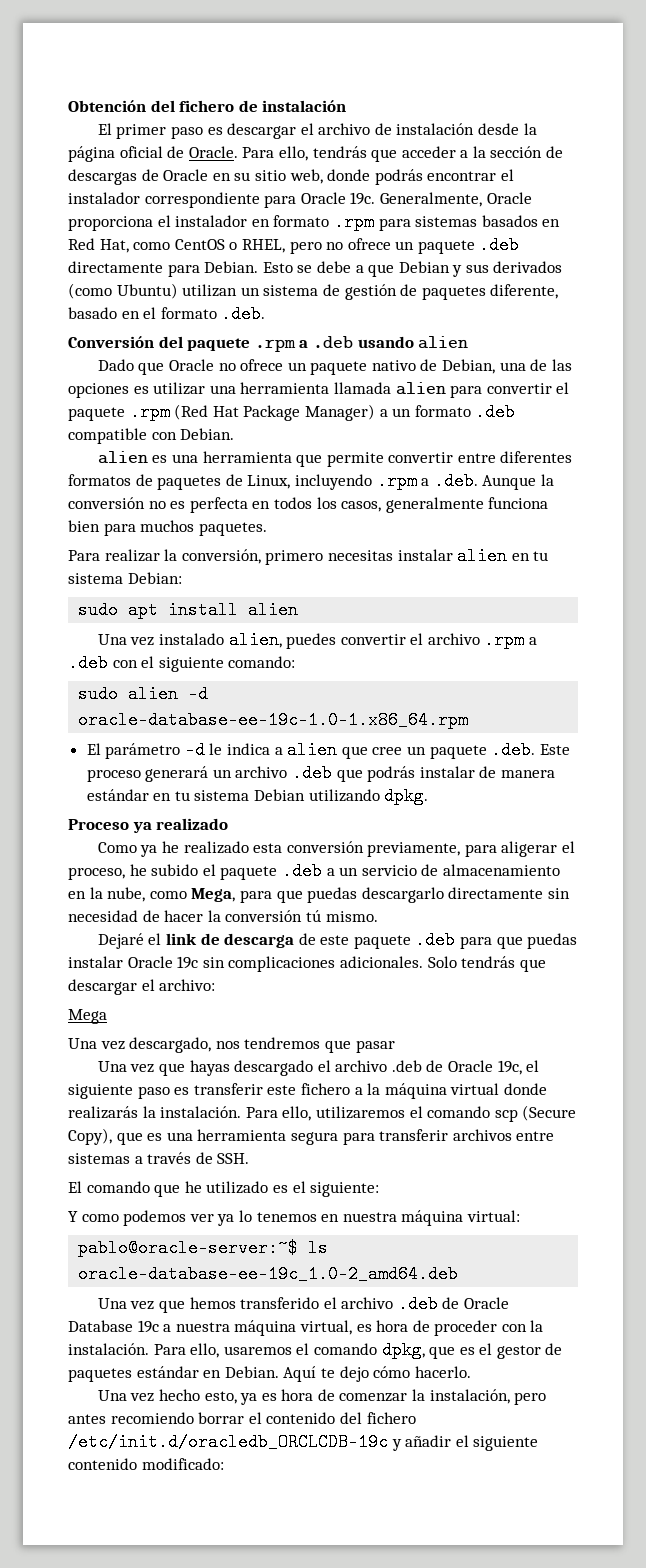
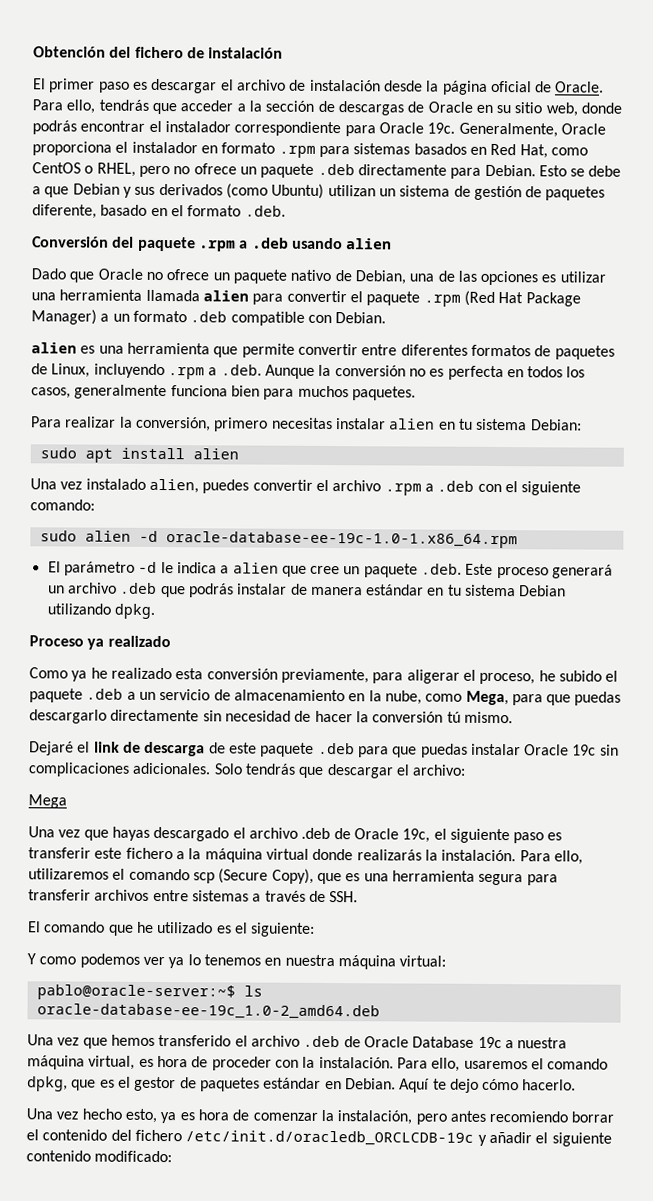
- Una vez descargado, nos tendremos que pasar

